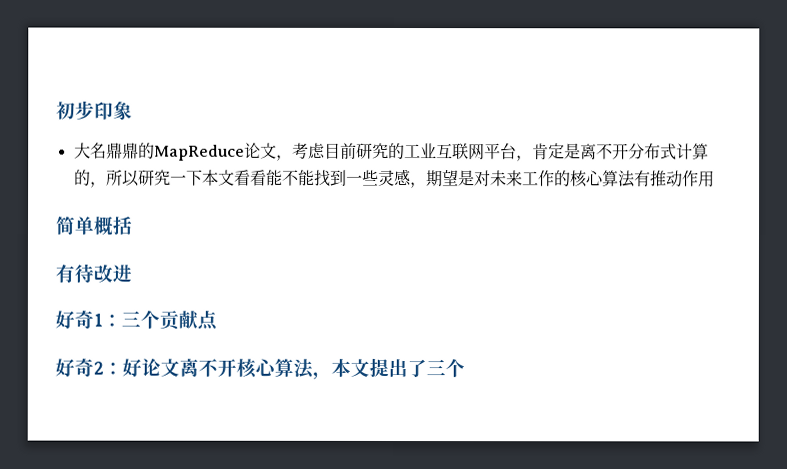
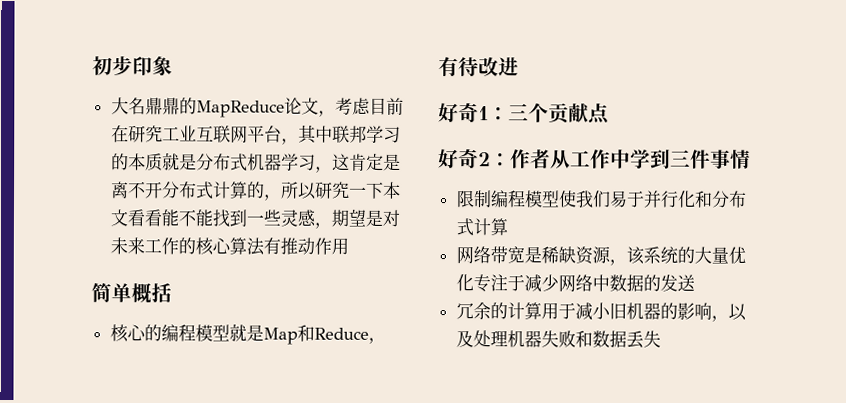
- 大名鼎鼎的MapReduce论文，考虑目前研究的工业互联网平台，肯定是离不开分布式计算的，所以研究一下本文看看能不能找到一些灵感，期望是对未来工作的核心算法有推动作用
+ 大名鼎鼎的MapReduce论文，考虑目前在研究工业互联网平台，其中联邦学习的本质就是分布式机器学习，这肯定是离不开分布式计算的，所以研究一下本文看看能不能找到一些灵感，期望是对未来工作的核心算法有推动作用
+ 核心的编程模型就是Map和Reduce，
- 好奇2：好论文离不开核心算法，本文提出了三个
+ 好奇2：作者从工作中学到三件事情
+ 限制编程模型使我们易于并行化和分布式计算
+ 网络带宽是稀缺资源，该系统的大量优化专注于减少网络中数据的发送
+ 冗余的计算用于减小旧机器的影响，以及处理机器失败和数据丢失

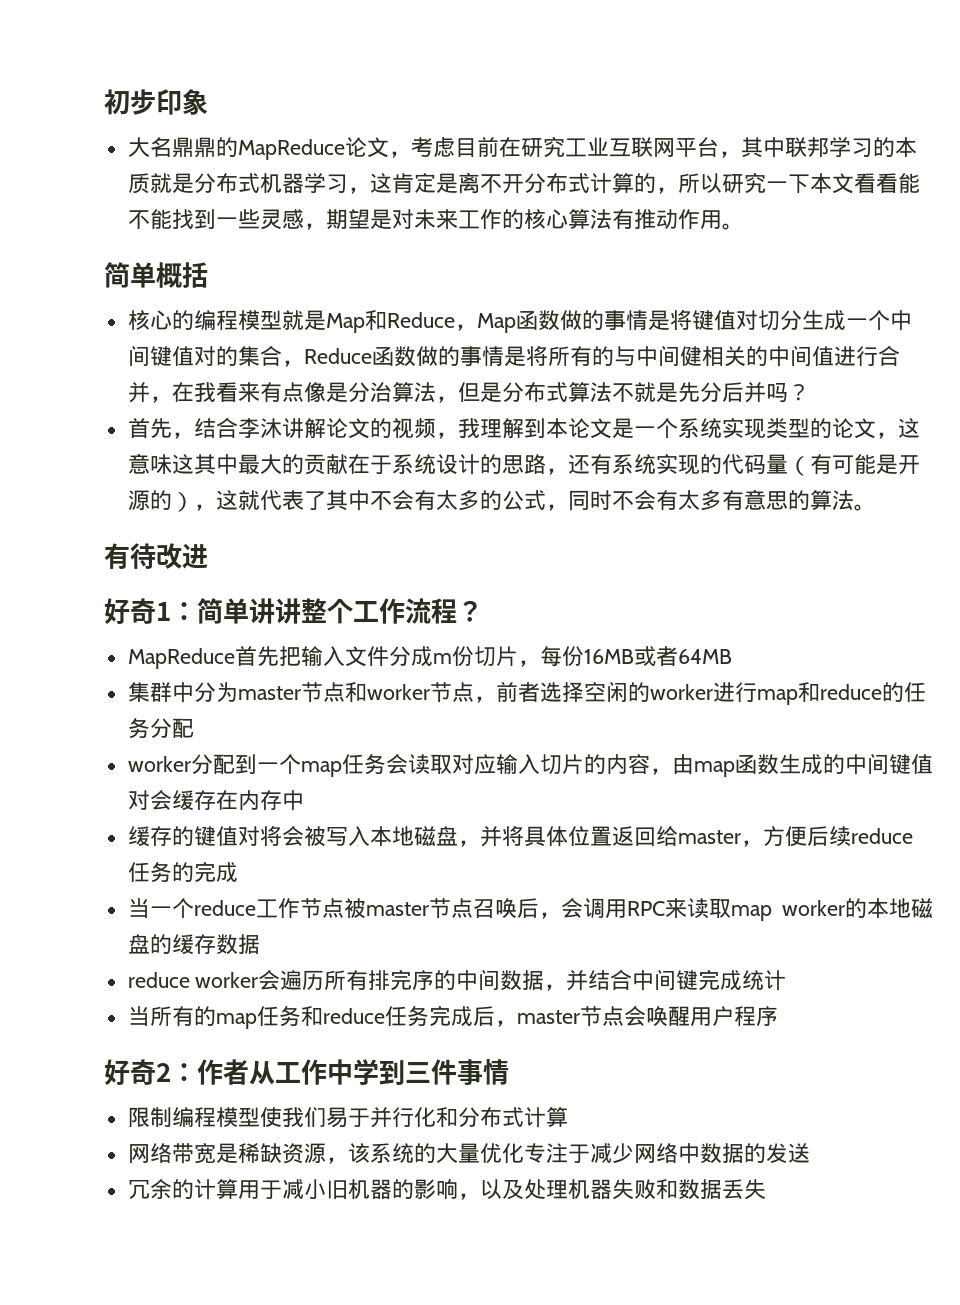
- 大名鼎鼎的MapReduce论文，考虑目前在研究工业互联网平台，其中联邦学习的本质就是分布式机器学习，这肯定是离不开分布式计算的，所以研究一下本文看看能不能找到一些灵感，期望是对未来工作的核心算法有推动作用
+ 大名鼎鼎的MapReduce论文，考虑目前在研究工业互联网平台，其中联邦学习的本质就是分布式机器学习，这肯定是离不开分布式计算的，所以研究一下本文看看能不能找到一些灵感，期望是对未来工作的核心算法有推动作用。
- 核心的编程模型就是Map和Reduce，
+ 核心的编程模型就是Map和Reduce，Map函数做的事情是将键值对切分生成一个中间键值对的集合，Reduce函数做的事情是将所有的与中间健相关的中间值进行合并，在我看来有点像是分治算法，但是分布式算法不就是先分后并吗？
+ 首先，结合李沐讲解论文的视频，我理解到本论文是一个系统实现类型的论文，这意味这其中最大的贡献在于系统设计的思路，还有系统实现的代码量（有可能是开源的），这就代表了其中不会有太多的公式，同时不会有太多有意思的算法。
- 好奇1：三个贡献点
+ 好奇1：简单讲讲整个工作流程？
+ MapReduce首先把输入文件分成m份切片，每份16MB或者64MB
+ 集群中分为master节点和worker节点，前者选择空闲的worker进行map和reduce的任务分配
+ worker分配到一个map任务会读取对应输入切片的内容，由map函数生成的中间键值对会缓存在内存中
+ 缓存的键值对将会被写入本地磁盘，并将具体位置返回给master，方便后续reduce任务的完成
+ 当一个reduce工作节点被master节点召唤后，会调用RPC来读取map worker的本地磁盘的缓存数据
+ reduce worker会遍历所有排完序的中间数据，并结合中间键完成统计
+ 当所有的map任务和reduce任务完成后，master节点会唤醒用户程序

